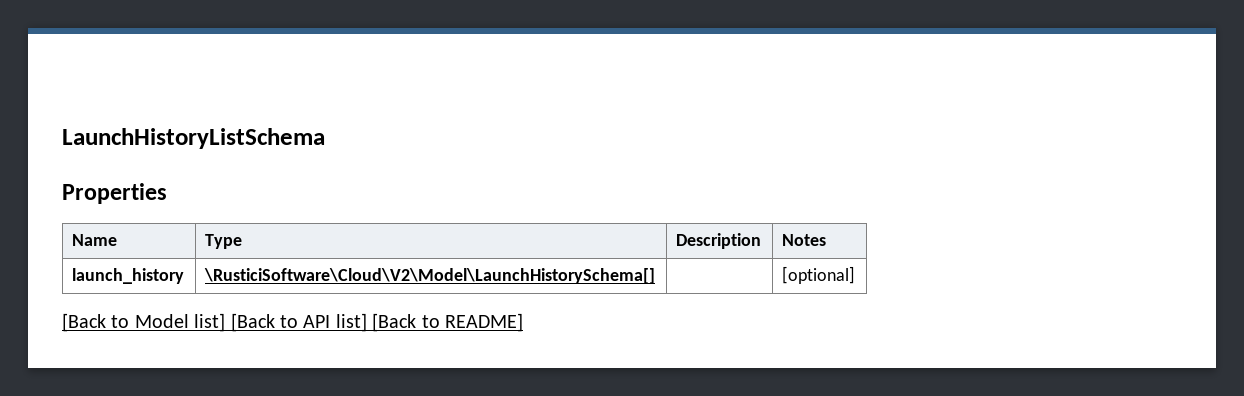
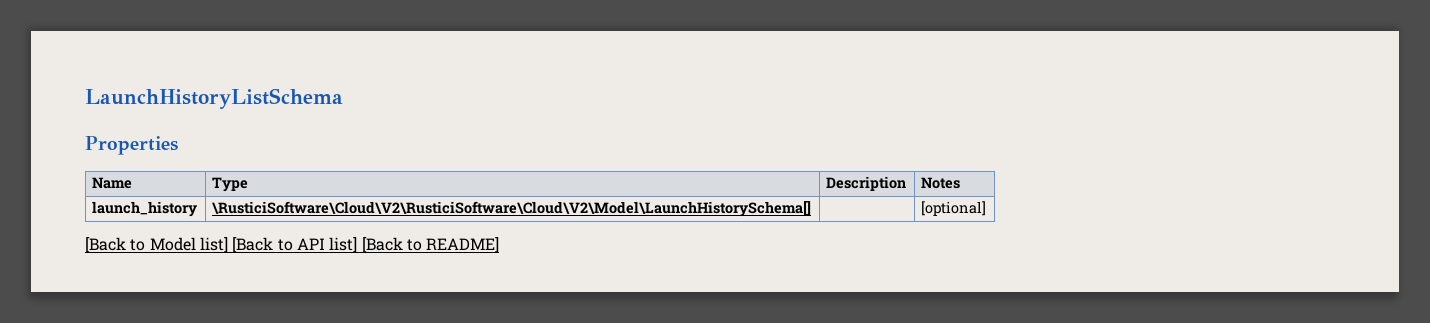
- launch_history | \RusticiSoftware\Cloud\V2\Model\LaunchHistorySchema[] | | [optional]
+ launch_history | \RusticiSoftware\Cloud\V2\RusticiSoftware\Cloud\V2\Model\LaunchHistorySchema[] | | [optional]

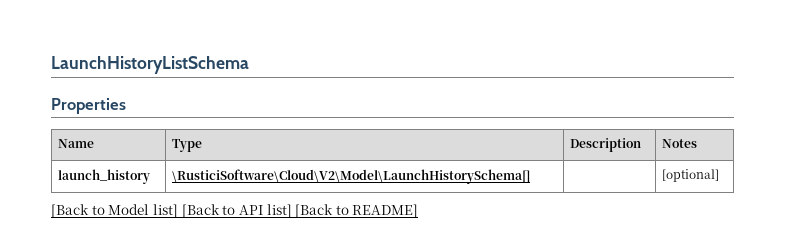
- launch_history | \RusticiSoftware\Cloud\V2\RusticiSoftware\Cloud\V2\Model\LaunchHistorySchema[] | | [optional]
+ launch_history | \RusticiSoftware\Cloud\V2\Model\LaunchHistorySchema[] | | [optional]

